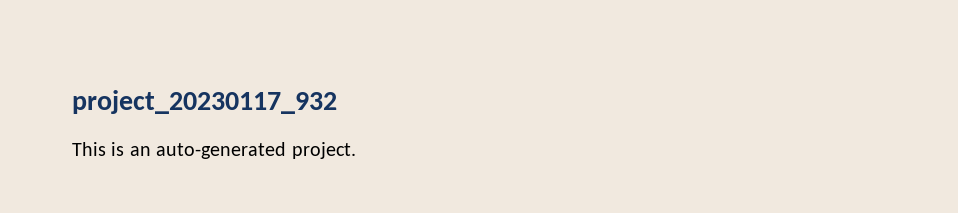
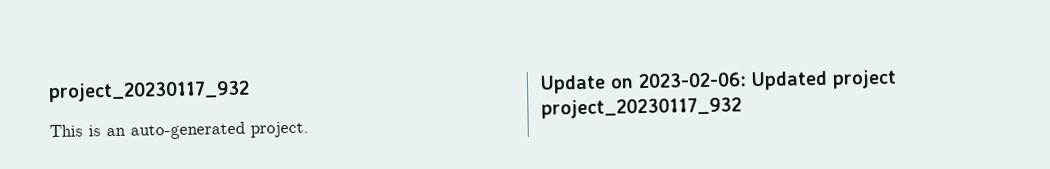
+ Update on 2023-02-06: Updated project project_20230117_932

